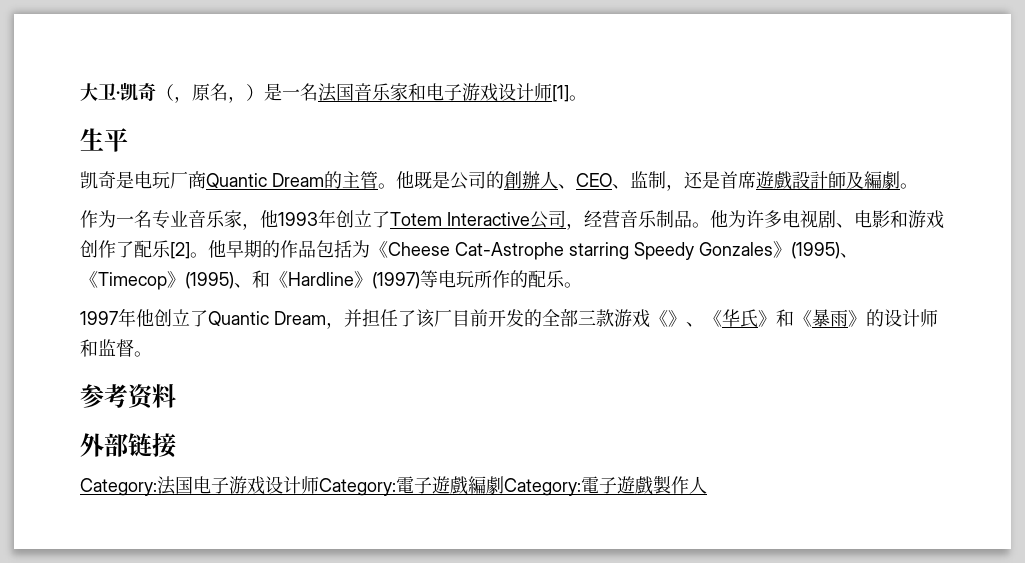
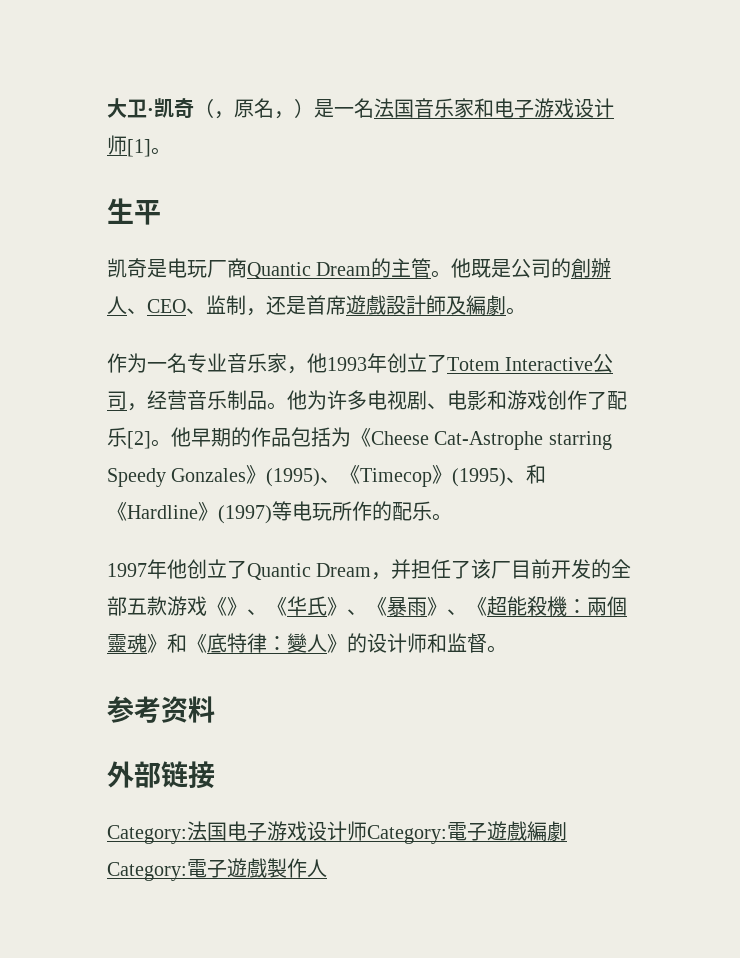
- 1997年他创立了Quantic Dream，并担任了该厂目前开发的全部三款游戏《》、《华氏》和《暴雨》的设计师和监督。
+ 1997年他创立了Quantic Dream，并担任了该厂目前开发的全部五款游戏《》、《华氏》、《暴雨》、《超能殺機：兩個靈魂》和《底特律：變人》的设计师和监督。

